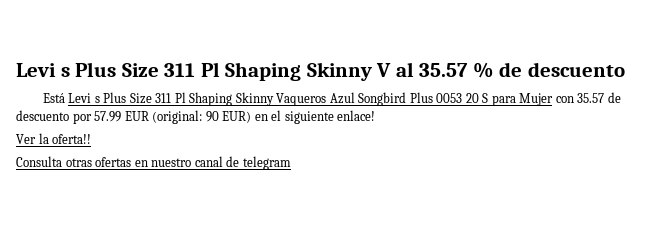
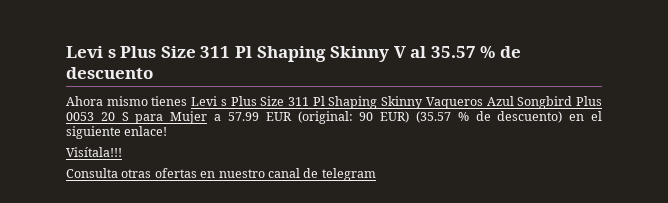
- Está Levi s Plus Size 311 Pl Shaping Skinny Vaqueros Azul Songbird Plus 0053 20 S para Mujer con 35.57 de descuento por 57.99 EUR (original: 90 EUR) en el siguiente enlace!
+ Ahora mismo tienes Levi s Plus Size 311 Pl Shaping Skinny Vaqueros Azul Songbird Plus 0053 20 S para Mujer a 57.99 EUR (original: 90 EUR) (35.57 % de descuento) en el siguiente enlace!
- Ver la oferta!!
+ Visítala!!!

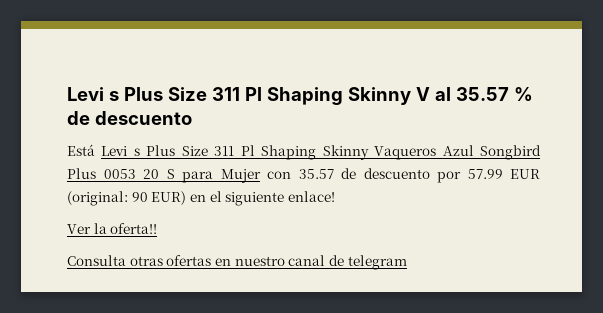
- Ahora mismo tienes Levi s Plus Size 311 Pl Shaping Skinny Vaqueros Azul Songbird Plus 0053 20 S para Mujer a 57.99 EUR (original: 90 EUR) (35.57 % de descuento) en el siguiente enlace!
+ Está Levi s Plus Size 311 Pl Shaping Skinny Vaqueros Azul Songbird Plus 0053 20 S para Mujer con 35.57 de descuento por 57.99 EUR (original: 90 EUR) en el siguiente enlace!
- Visítala!!!
+ Ver la oferta!!

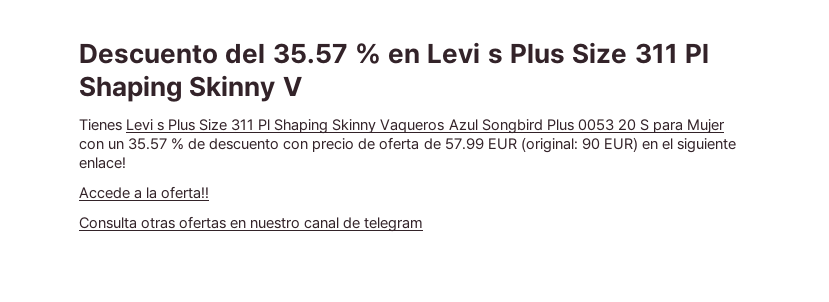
- Levi s Plus Size 311 Pl Shaping Skinny V al 35.57 % de descuento
- Está Levi s Plus Size 311 Pl Shaping Skinny Vaqueros Azul Songbird Plus 0053 20 S para Mujer con 35.57 de descuento por 57.99 EUR (original: 90 EUR) en el siguiente enlace!
+ Descuento del 35.57 % en Levi s Plus Size 311 Pl Shaping Skinny V
+ Tienes Levi s Plus Size 311 Pl Shaping Skinny Vaqueros Azul Songbird Plus 0053 20 S para Mujer con un 35.57 % de descuento con precio de oferta de 57.99 EUR (original: 90 EUR) en el siguiente enlace!
- Ver la oferta!!
+ Accede a la oferta!!

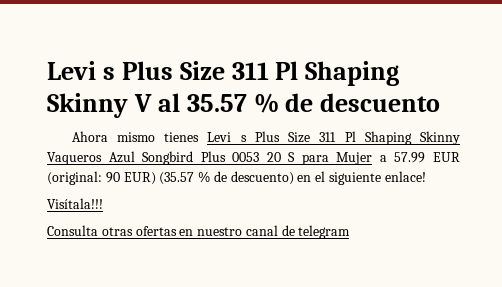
- Descuento del 35.57 % en Levi s Plus Size 311 Pl Shaping Skinny V
- Tienes Levi s Plus Size 311 Pl Shaping Skinny Vaqueros Azul Songbird Plus 0053 20 S para Mujer con un 35.57 % de descuento con precio de oferta de 57.99 EUR (original: 90 EUR) en el siguiente enlace!
+ Levi s Plus Size 311 Pl Shaping Skinny V al 35.57 % de descuento
+ Ahora mismo tienes Levi s Plus Size 311 Pl Shaping Skinny Vaqueros Azul Songbird Plus 0053 20 S para Mujer a 57.99 EUR (original: 90 EUR) (35.57 % de descuento) en el siguiente enlace!
- Accede a la oferta!!
+ Visítala!!!

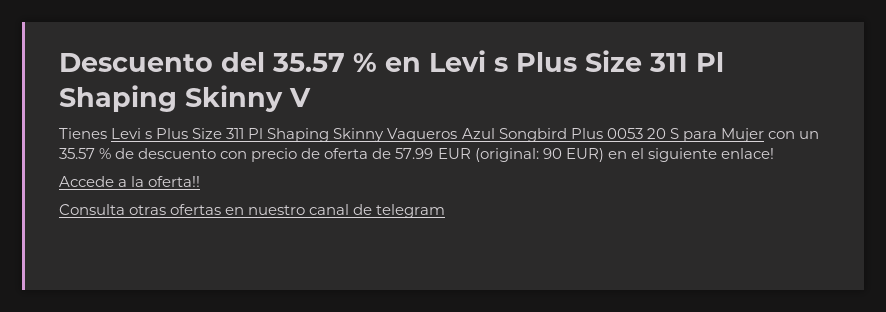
- Levi s Plus Size 311 Pl Shaping Skinny V al 35.57 % de descuento
- Ahora mismo tienes Levi s Plus Size 311 Pl Shaping Skinny Vaqueros Azul Songbird Plus 0053 20 S para Mujer a 57.99 EUR (original: 90 EUR) (35.57 % de descuento) en el siguiente enlace!
+ Descuento del 35.57 % en Levi s Plus Size 311 Pl Shaping Skinny V
+ Tienes Levi s Plus Size 311 Pl Shaping Skinny Vaqueros Azul Songbird Plus 0053 20 S para Mujer con un 35.57 % de descuento con precio de oferta de 57.99 EUR (original: 90 EUR) en el siguiente enlace!
- Visítala!!!
+ Accede a la oferta!!

